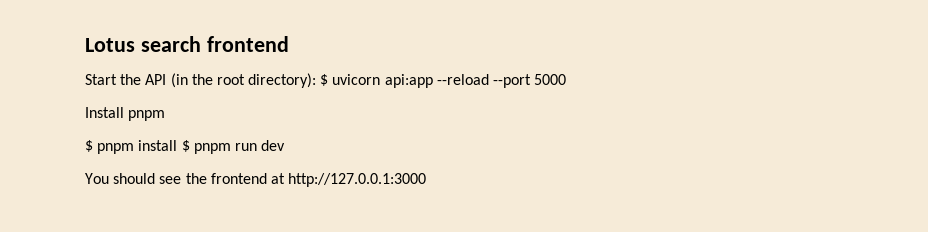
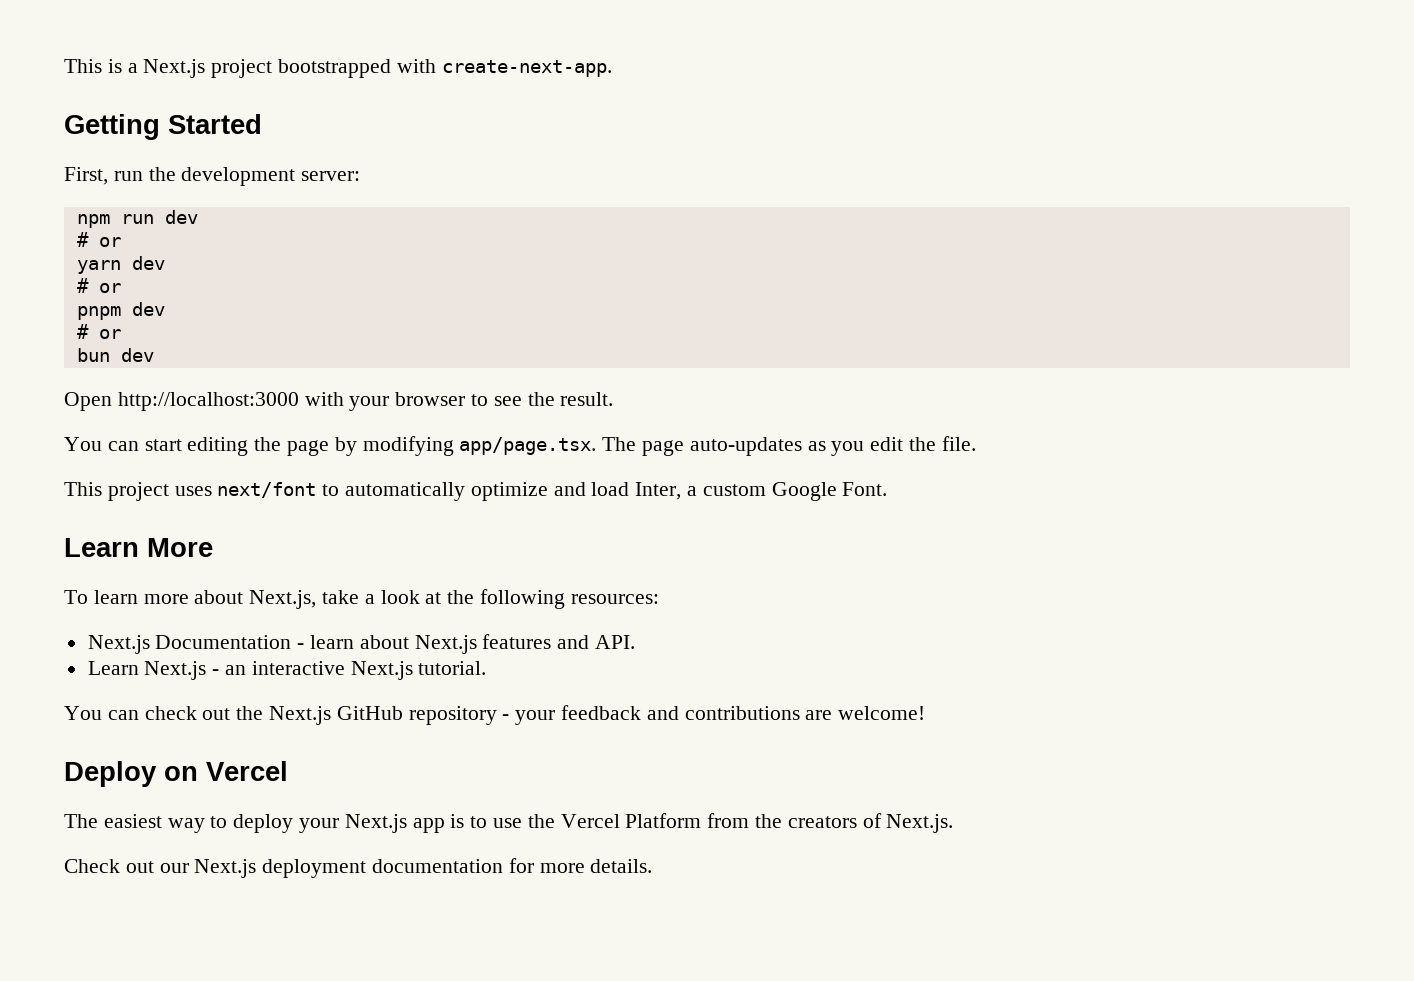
- Lotus search frontend
- Start the API (in the root directory): $ uvicorn api:app --reload --port 5000
- Install pnpm
- $ pnpm install $ pnpm run dev
- You should see the frontend at http://127.0.0.1:3000
+ This is a Next.js project bootstrapped with create-next-app.
+ Getting Started
+ First, run the development server:
+ npm run dev
+ # or
+ yarn dev
+ # or
+ pnpm dev
+ # or
+ bun dev
+ Open http://localhost:3000 with your browser to see the result.
+ You can start editing the page by modifying app/page.tsx. The page auto-updates as you edit the file.
+ This project uses next/font to automatically optimize and load Inter, a custom Google Font.
+ Learn More
+ To learn more about Next.js, take a look at the following resources:
+ Next.js Documentation - learn about Next.js features and API.
+ Learn Next.js - an interactive Next.js tutorial.
+ You can check out the Next.js GitHub repository - your feedback and contributions are welcome!
+ Deploy on Vercel
+ The easiest way to deploy your Next.js app is to use the Vercel Platform from the creators of Next.js.
+ Check out our Next.js deployment documentation for more details.

